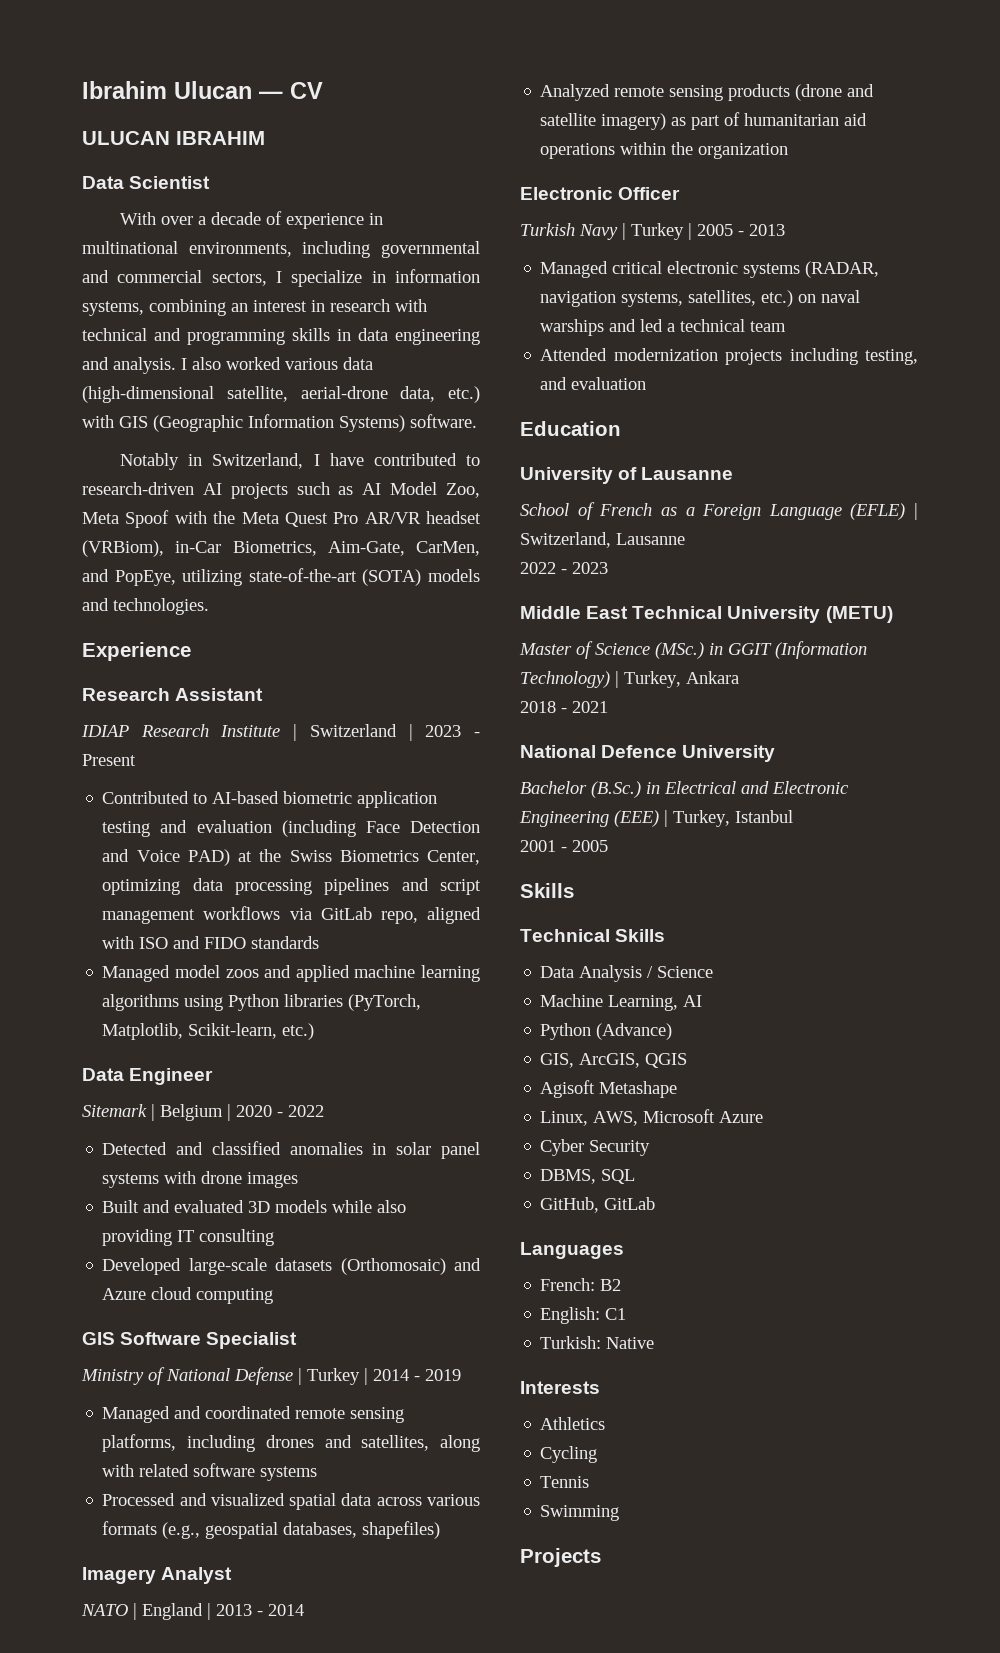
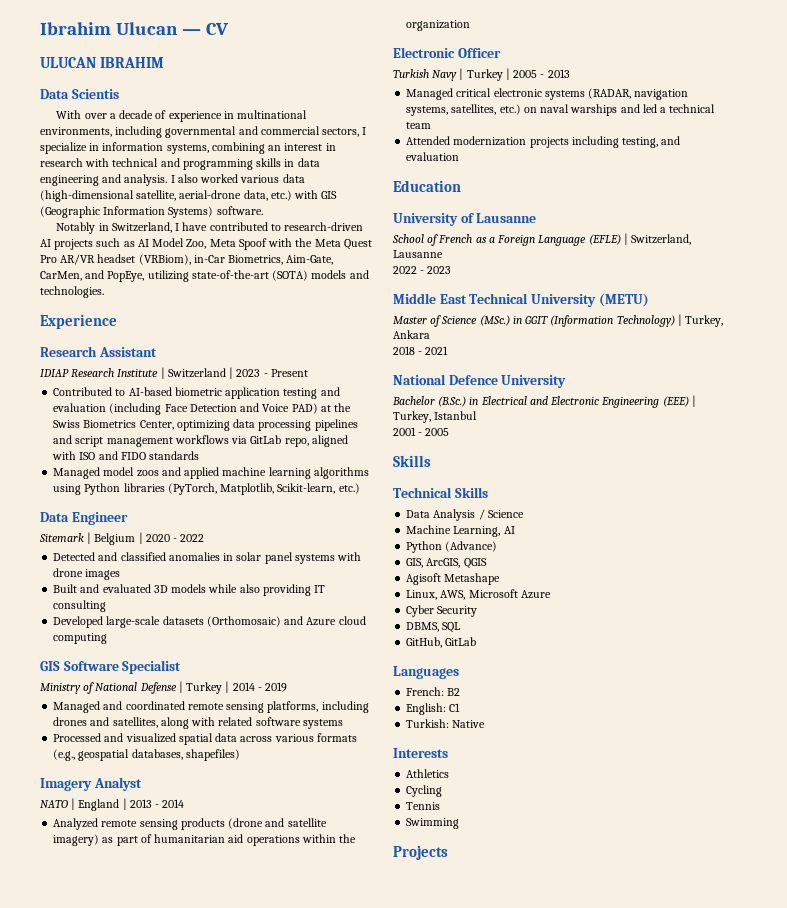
- Data Scientist
+ Data Scientis

